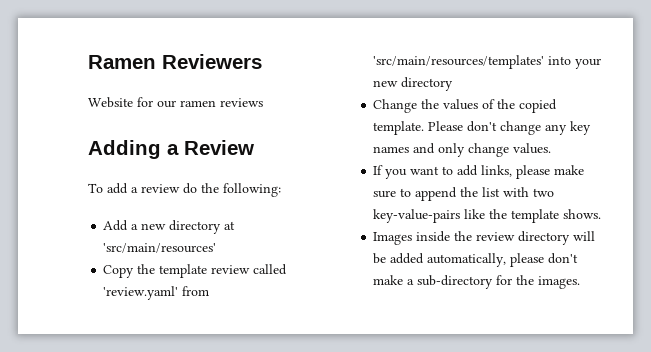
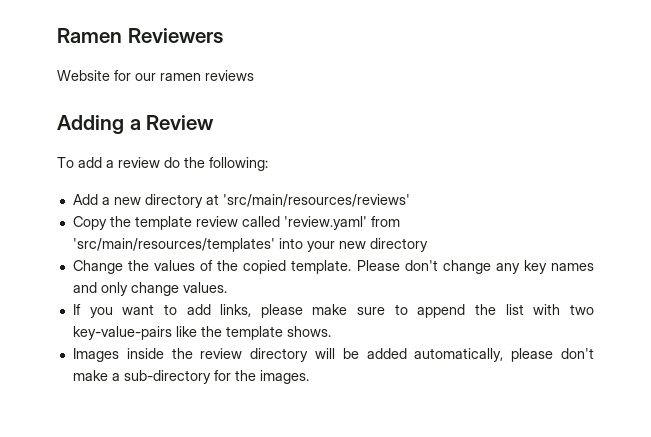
- Add a new directory at 'src/main/resources'
+ Add a new directory at 'src/main/resources/reviews'

